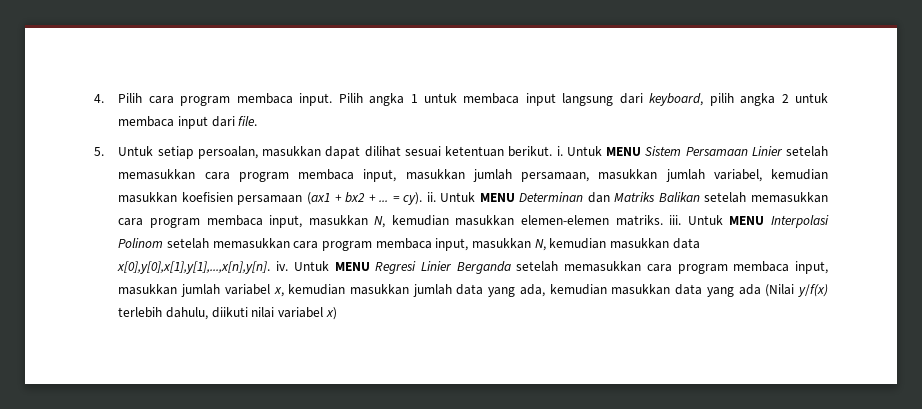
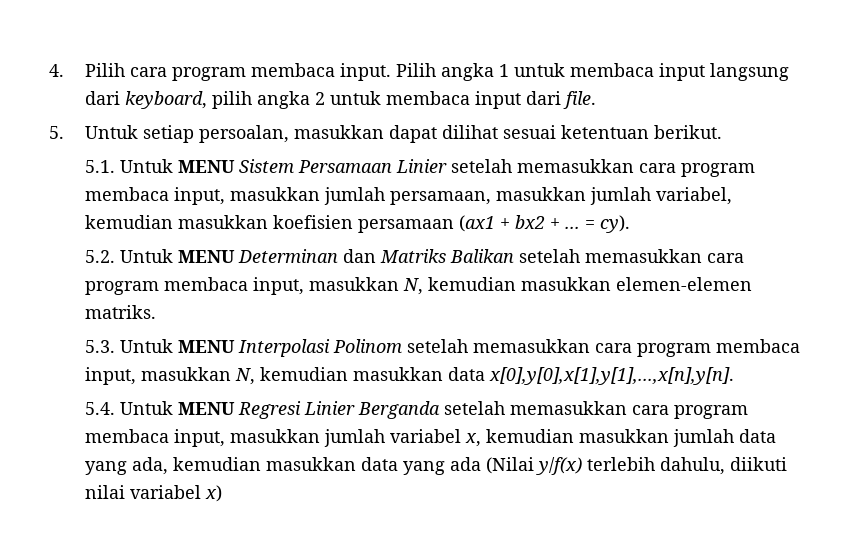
- 5. Untuk setiap persoalan, masukkan dapat dilihat sesuai ketentuan berikut. i. Untuk MENU Sistem Persamaan Linier setelah memasukkan cara program membaca input, masukkan jumlah persamaan, masukkan jumlah variabel, kemudian masukkan koefisien persamaan (ax1 + bx2 + ...
+ 5. Untuk setiap persoalan, masukkan dapat dilihat sesuai ketentuan berikut.
+ 5.1. Untuk MENU Sistem Persamaan Linier setelah memasukkan cara program membaca input, masukkan jumlah persamaan, masukkan jumlah variabel, kemudian masukkan koefisien persamaan (ax1 + bx2 + ...
- = cy). ii. Untuk MENU Determinan dan Matriks Balikan setelah memasukkan cara program membaca input, masukkan N, kemudian masukkan elemen-elemen matriks. iii. Untuk MENU Interpolasi Polinom setelah memasukkan cara program membaca input, masukkan N, kemudian masukkan data x[0],y[0],x[1],y[1],...,x[n],y[n]. iv. Untuk MENU Regresi Linier Berganda setelah memasukkan cara program membaca input, masukkan jumlah variabel x, kemudian masukkan jumlah data yang ada, kemudian masukkan data yang ada (Nilai y/f(x) terlebih dahulu, diikuti nilai variabel x)
+ = cy).
+ 5.2. Untuk MENU Determinan dan Matriks Balikan setelah memasukkan cara program membaca input, masukkan N, kemudian masukkan elemen-elemen matriks.
+ 5.3. Untuk MENU Interpolasi Polinom setelah memasukkan cara program membaca input, masukkan N, kemudian masukkan data x[0],y[0],x[1],y[1],...,x[n],y[n].
+ 5.4. Untuk MENU Regresi Linier Berganda setelah memasukkan cara program membaca input, masukkan jumlah variabel x, kemudian masukkan jumlah data yang ada, kemudian masukkan data yang ada (Nilai y/f(x) terlebih dahulu, diikuti nilai variabel x)

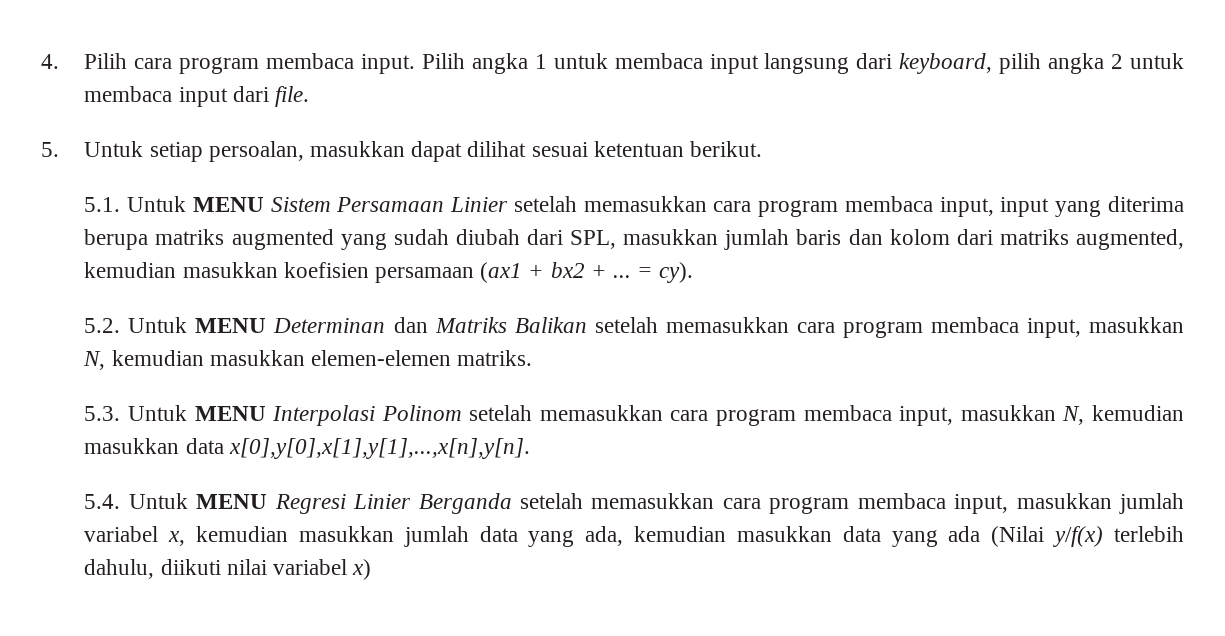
- 5.1. Untuk MENU Sistem Persamaan Linier setelah memasukkan cara program membaca input, masukkan jumlah persamaan, masukkan jumlah variabel, kemudian masukkan koefisien persamaan (ax1 + bx2 + ...
+ 5.1. Untuk MENU Sistem Persamaan Linier setelah memasukkan cara program membaca input, input yang diterima berupa matriks augmented yang sudah diubah dari SPL, masukkan jumlah baris dan kolom dari matriks augmented, kemudian masukkan koefisien persamaan (ax1 + bx2 + ...

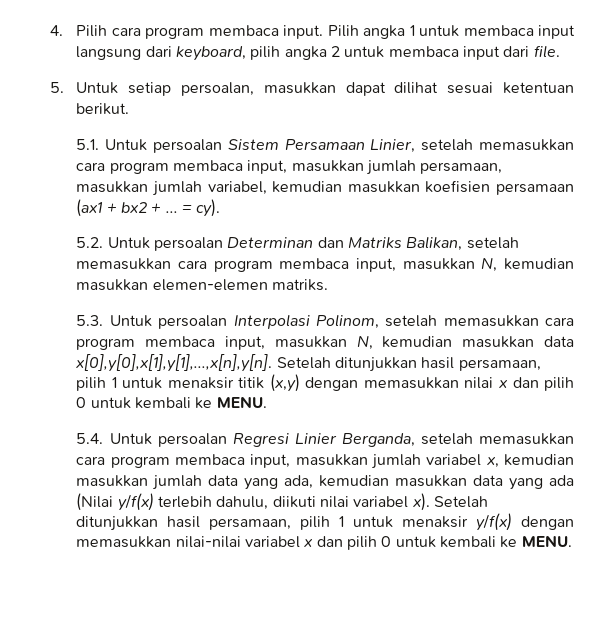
- 5.1. Untuk MENU Sistem Persamaan Linier setelah memasukkan cara program membaca input, input yang diterima berupa matriks augmented yang sudah diubah dari SPL, masukkan jumlah baris dan kolom dari matriks augmented, kemudian masukkan koefisien persamaan (ax1 + bx2 + ...
+ 5.1. Untuk persoalan Sistem Persamaan Linier, setelah memasukkan cara program membaca input, masukkan jumlah persamaan, masukkan jumlah variabel, kemudian masukkan koefisien persamaan (ax1 + bx2 + ...
- 5.2. Untuk MENU Determinan dan Matriks Balikan setelah memasukkan cara program membaca input, masukkan N, kemudian masukkan elemen-elemen matriks.
+ 5.2. Untuk persoalan Determinan dan Matriks Balikan, setelah memasukkan cara program membaca input, masukkan N, kemudian masukkan elemen-elemen matriks.
- 5.3. Untuk MENU Interpolasi Polinom setelah memasukkan cara program membaca input, masukkan N, kemudian masukkan data x[0],y[0],x[1],y[1],...,x[n],y[n].
+ 5.3. Untuk persoalan Interpolasi Polinom, setelah memasukkan cara program membaca input, masukkan N, kemudian masukkan data x[0],y[0],x[1],y[1],...,x[n],y[n]. Setelah ditunjukkan hasil persamaan, pilih 1 untuk menaksir titik (x,y) dengan memasukkan nilai x dan pilih 0 untuk kembali ke MENU.
- 5.4. Untuk MENU Regresi Linier Berganda setelah memasukkan cara program membaca input, masukkan jumlah variabel x, kemudian masukkan jumlah data yang ada, kemudian masukkan data yang ada (Nilai y/f(x) terlebih dahulu, diikuti nilai variabel x)
+ 5.4. Untuk persoalan Regresi Linier Berganda, setelah memasukkan cara program membaca input, masukkan jumlah variabel x, kemudian masukkan jumlah data yang ada, kemudian masukkan data yang ada (Nilai y/f(x) terlebih dahulu, diikuti nilai variabel x). Setelah ditunjukkan hasil persamaan, pilih 1 untuk menaksir y/f(x) dengan memasukkan nilai-nilai variabel x dan pilih 0 untuk kembali ke MENU.

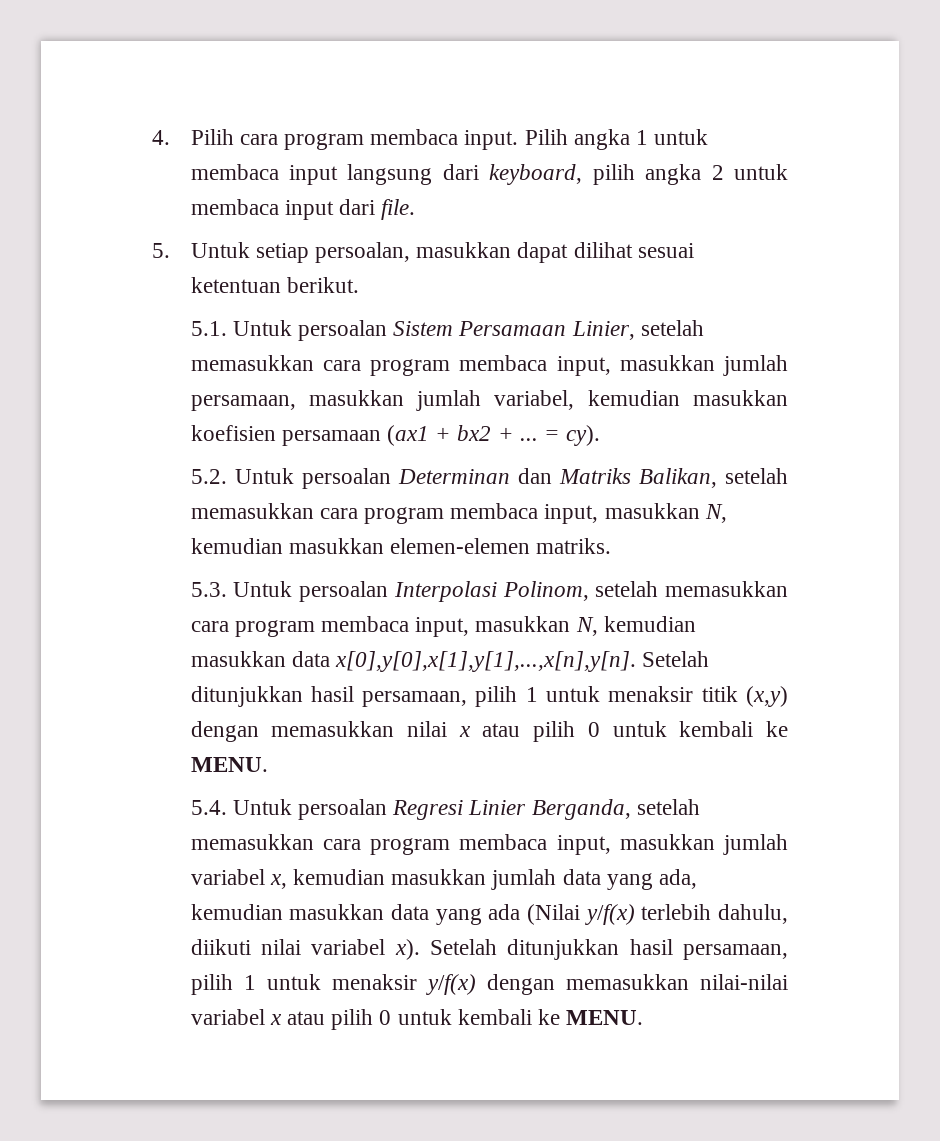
- 5.3. Untuk persoalan Interpolasi Polinom, setelah memasukkan cara program membaca input, masukkan N, kemudian masukkan data x[0],y[0],x[1],y[1],...,x[n],y[n]. Setelah ditunjukkan hasil persamaan, pilih 1 untuk menaksir titik (x,y) dengan memasukkan nilai x dan pilih 0 untuk kembali ke MENU.
+ 5.3. Untuk persoalan Interpolasi Polinom, setelah memasukkan cara program membaca input, masukkan N, kemudian masukkan data x[0],y[0],x[1],y[1],...,x[n],y[n]. Setelah ditunjukkan hasil persamaan, pilih 1 untuk menaksir titik (x,y) dengan memasukkan nilai x atau pilih 0 untuk kembali ke MENU.
- Setelah ditunjukkan hasil persamaan, pilih 1 untuk menaksir y/f(x) dengan memasukkan nilai-nilai variabel x dan pilih 0 untuk kembali ke MENU.
+ Setelah ditunjukkan hasil persamaan, pilih 1 untuk menaksir y/f(x) dengan memasukkan nilai-nilai variabel x atau pilih 0 untuk kembali ke MENU.

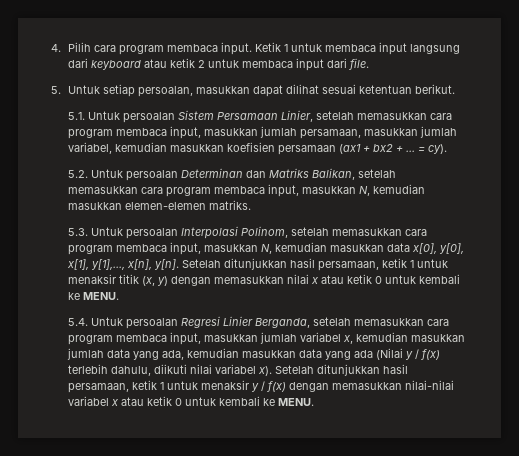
- Pilih angka 1 untuk membaca input langsung dari keyboard, pilih angka 2 untuk membaca input dari file.
+ Ketik 1 untuk membaca input langsung dari keyboard atau ketik 2 untuk membaca input dari file.
- 5.3. Untuk persoalan Interpolasi Polinom, setelah memasukkan cara program membaca input, masukkan N, kemudian masukkan data x[0],y[0],x[1],y[1],...,x[n],y[n]. Setelah ditunjukkan hasil persamaan, pilih 1 untuk menaksir titik (x,y) dengan memasukkan nilai x atau pilih 0 untuk kembali ke MENU.
+ 5.3. Untuk persoalan Interpolasi Polinom, setelah memasukkan cara program membaca input, masukkan N, kemudian masukkan data x[0], y[0], x[1], y[1],..., x[n], y[n]. Setelah ditunjukkan hasil persamaan, ketik 1 untuk menaksir titik (x, y) dengan memasukkan nilai x atau ketik 0 untuk kembali ke MENU.
- 5.4. Untuk persoalan Regresi Linier Berganda, setelah memasukkan cara program membaca input, masukkan jumlah variabel x, kemudian masukkan jumlah data yang ada, kemudian masukkan data yang ada (Nilai y/f(x) terlebih dahulu, diikuti nilai variabel x).
+ 5.4. Untuk persoalan Regresi Linier Berganda, setelah memasukkan cara program membaca input, masukkan jumlah variabel x, kemudian masukkan jumlah data yang ada, kemudian masukkan data yang ada (Nilai y / f(x) terlebih dahulu, diikuti nilai variabel x).
- Setelah ditunjukkan hasil persamaan, pilih 1 untuk menaksir y/f(x) dengan memasukkan nilai-nilai variabel x atau pilih 0 untuk kembali ke MENU.
+ Setelah ditunjukkan hasil persamaan, ketik 1 untuk menaksir y / f(x) dengan memasukkan nilai-nilai variabel x atau ketik 0 untuk kembali ke MENU.

